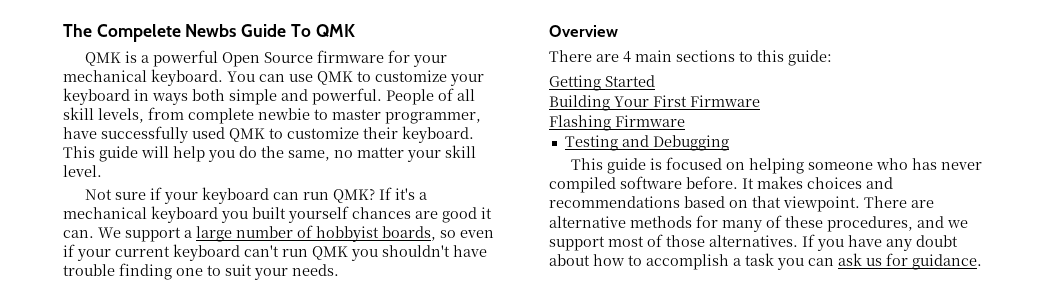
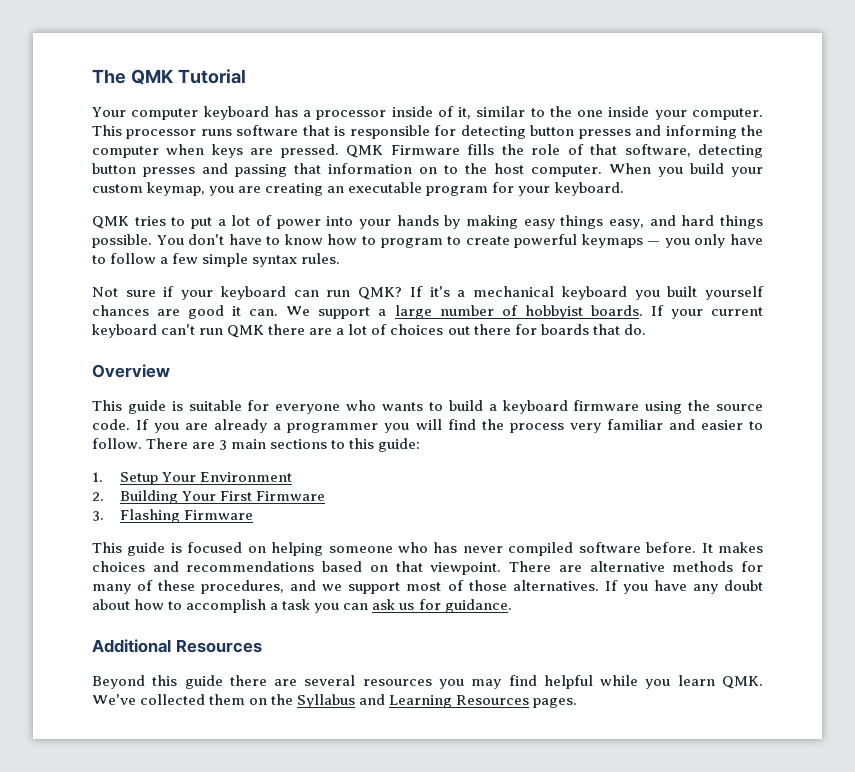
- The Compelete Newbs Guide To QMK
- QMK is a powerful Open Source firmware for your mechanical keyboard. You can use QMK to customize your keyboard in ways both simple and powerful. People of all skill levels, from complete newbie to master programmer, have successfully used QMK to customize their keyboard. This guide will help you do the same, no matter your skill level.
+ The QMK Tutorial
+ Your computer keyboard has a processor inside of it, similar to the one inside your computer. This processor runs software that is responsible for detecting button presses and informing the computer when keys are pressed. QMK Firmware fills the role of that software, detecting button presses and passing that information on to the host computer. When you build your custom keymap, you are creating an executable program for your keyboard.
+ QMK tries to put a lot of power into your hands by making easy things easy, and hard things possible. You don't have to know how to program to create powerful keymaps — you only have to follow a few simple syntax rules.
- We support a large number of hobbyist boards, so even if your current keyboard can't run QMK you shouldn't have trouble finding one to suit your needs.
+ We support a large number of hobbyist boards. If your current keyboard can't run QMK there are a lot of choices out there for boards that do.
  Overview
- There are 4 main sections to this guide:
+ This guide is suitable for everyone who wants to build a keyboard firmware using the source code. If you are already a programmer you will find the process very familiar and easier to follow. There are 3 main sections to this guide:
- Getting Started
- Building Your First Firmware
+ 1. Setup Your Environment
+ 2. Building Your First Firmware
- Flashing Firmware
+ 3. Flashing Firmware
- Testing and Debugging
+ Additional Resources
+ Beyond this guide there are several resources you may find helpful while you learn QMK. We've collected them on the Syllabus and Learning Resources pages.

